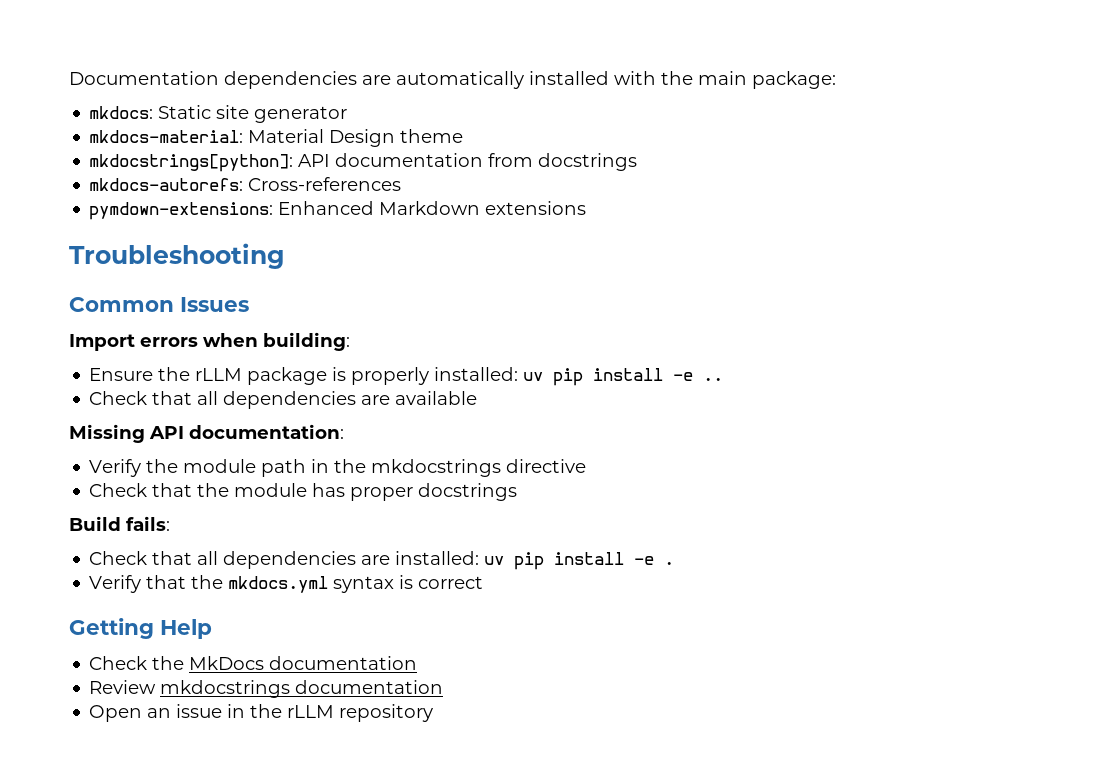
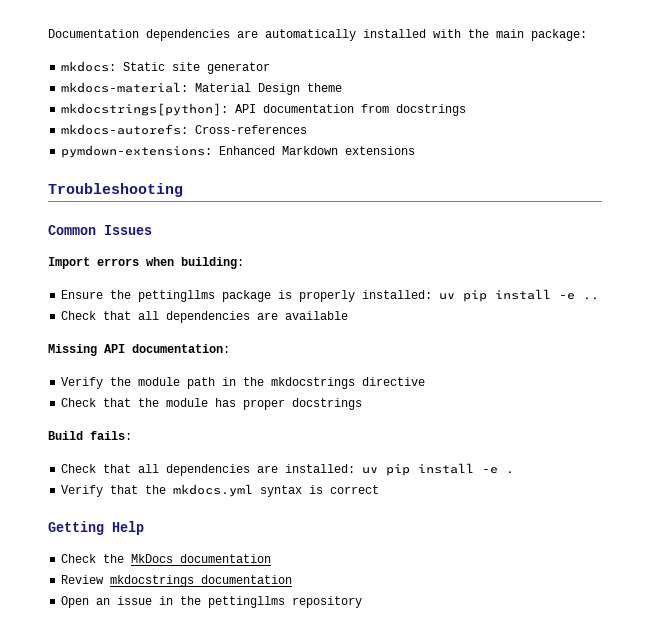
- Ensure the rLLM package is properly installed: uv pip install -e ..
+ Ensure the pettingllms package is properly installed: uv pip install -e ..
- Open an issue in the rLLM repository
+ Open an issue in the pettingllms repository

